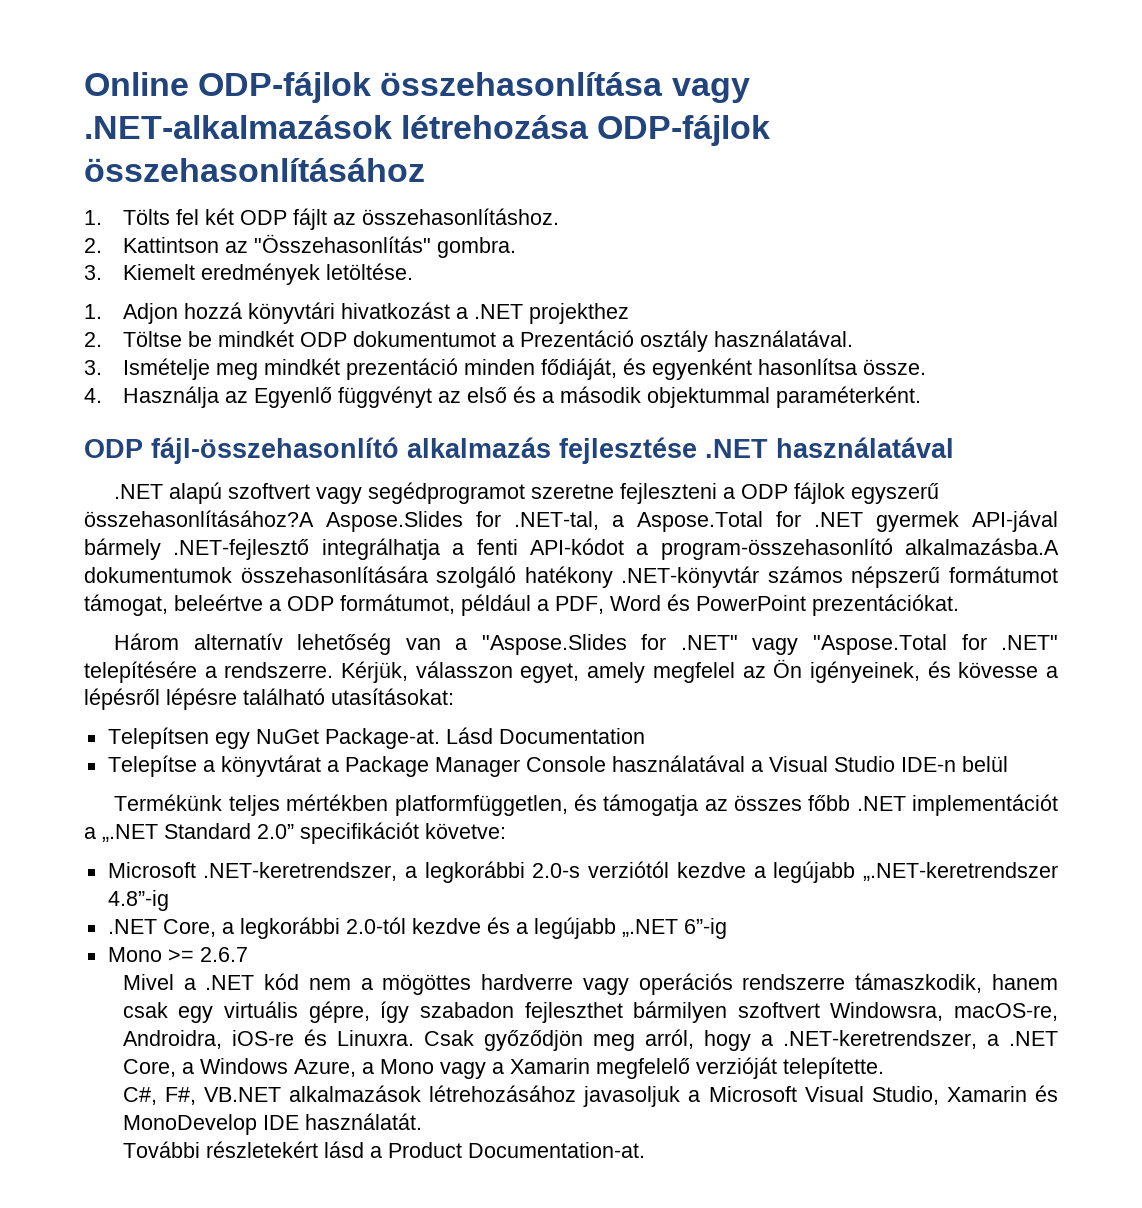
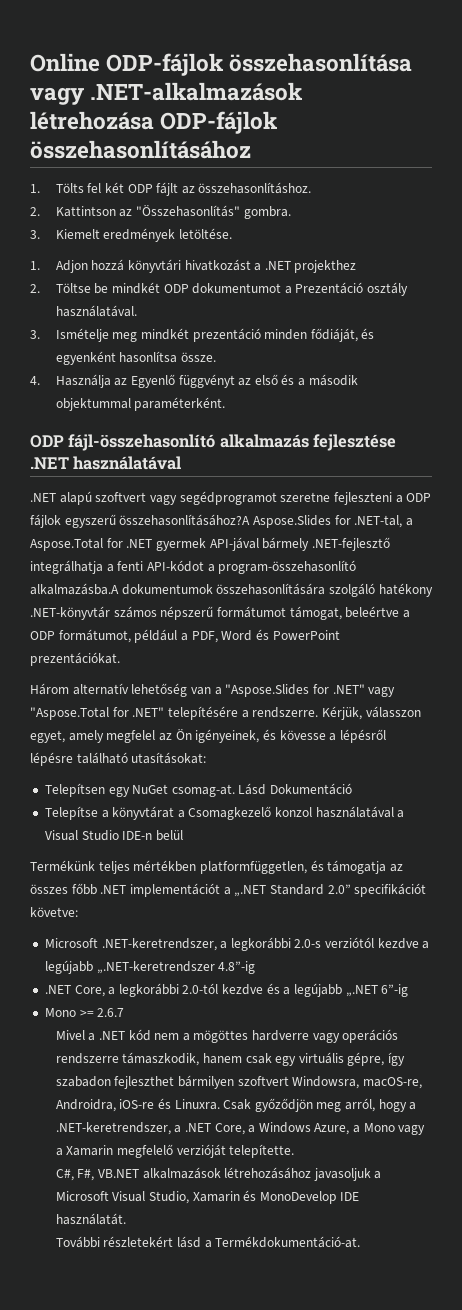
- Telepítsen egy NuGet Package-at. Lásd Documentation
+ Telepítsen egy NuGet csomag-at. Lásd Dokumentáció
- Telepítse a könyvtárat a Package Manager Console használatával a Visual Studio IDE-n belül
+ Telepítse a könyvtárat a Csomagkezelő konzol használatával a Visual Studio IDE-n belül
- További részletekért lásd a Product Documentation-at.
+ További részletekért lásd a Termékdokumentáció-at.

